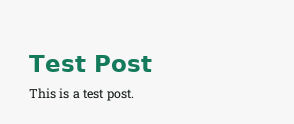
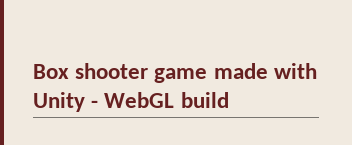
- Test Post
- This is a test post.
+ Box shooter game made with Unity - WebGL build

